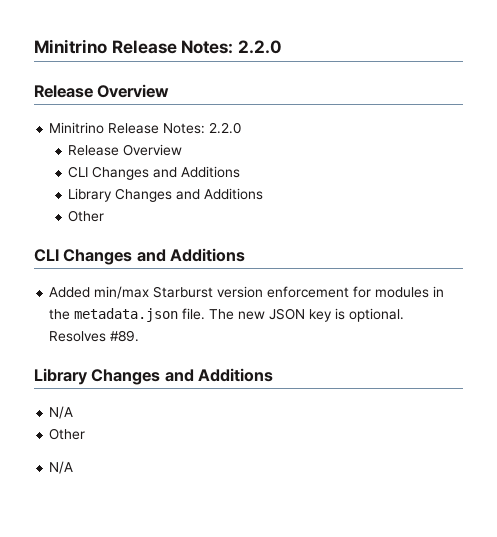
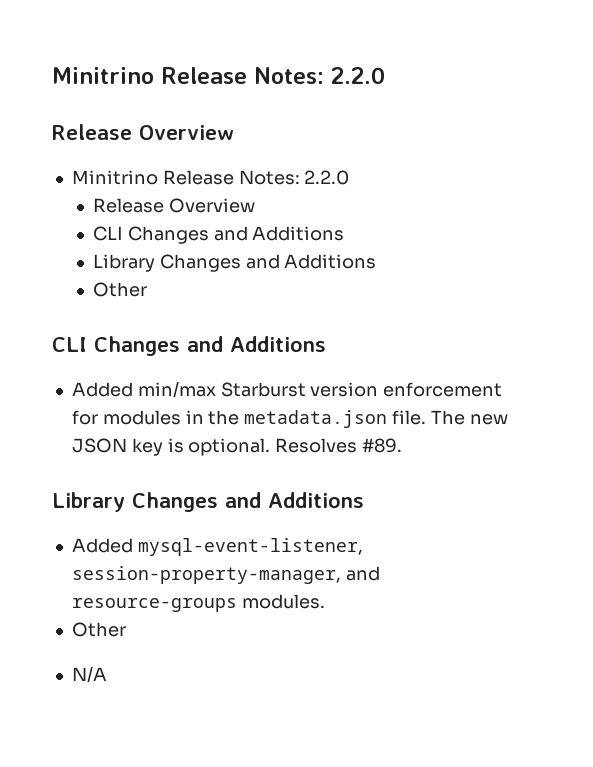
  Resolves #89.
  Library Changes and Additions
- N/A
+ Added mysql-event-listener, session-property-manager, and resource-groups modules.

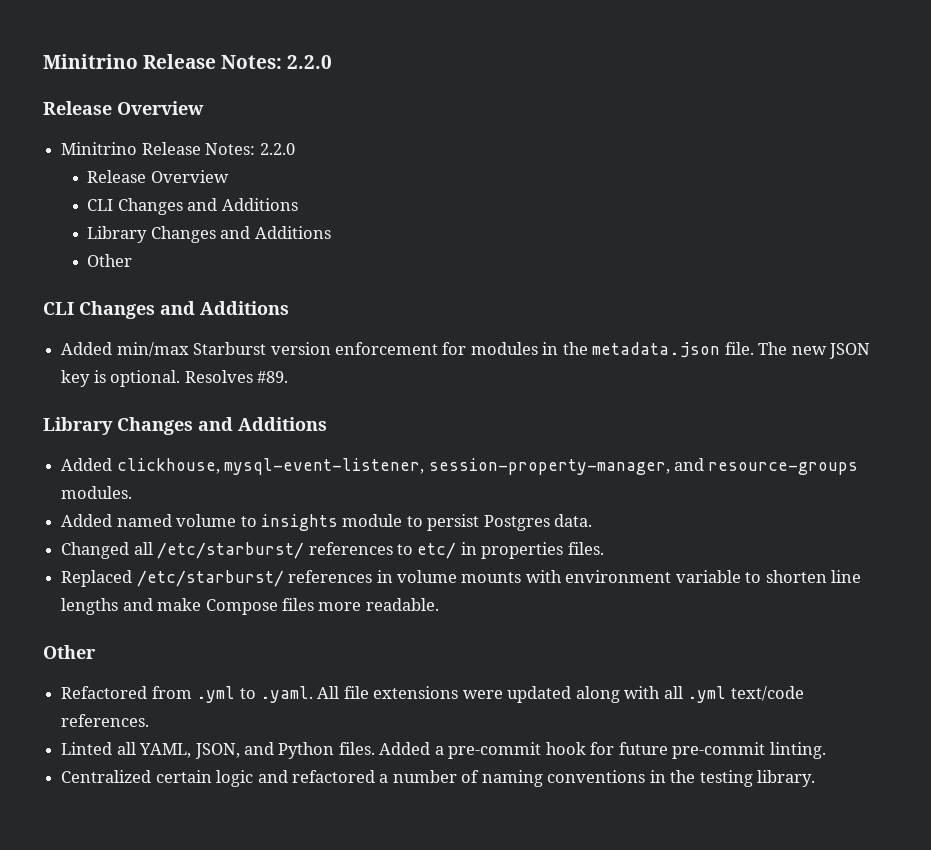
- Added mysql-event-listener, session-property-manager, and resource-groups modules.
+ Added clickhouse, mysql-event-listener, session-property-manager, and resource-groups modules.
+ Added named volume to insights module to persist Postgres data.
+ Changed all /etc/starburst/ references to etc/ in properties files.
+ Replaced /etc/starburst/ references in volume mounts with environment variable to shorten line lengths and make Compose files more readable.
  Other
- N/A
+ Refactored from .yml to .yaml. All file extensions were updated along with all .yml text/code references.
+ Linted all YAML, JSON, and Python files. Added a pre-commit hook for future pre-commit linting.
+ Centralized certain logic and refactored a number of naming conventions in the testing library.

